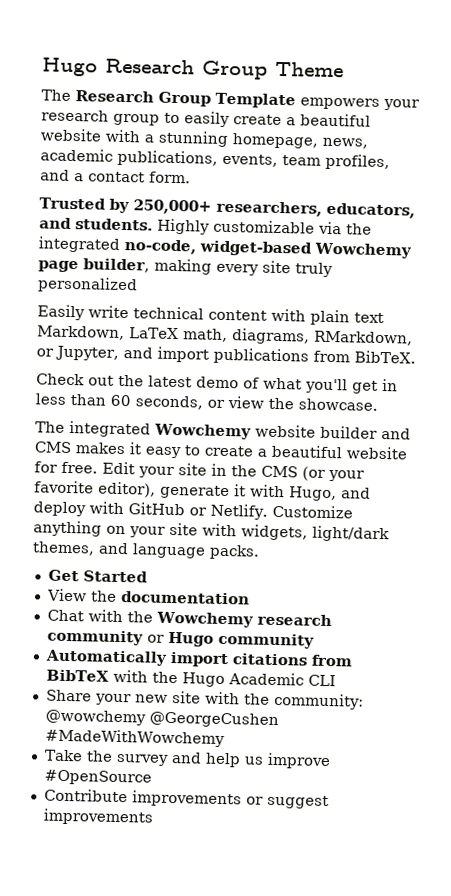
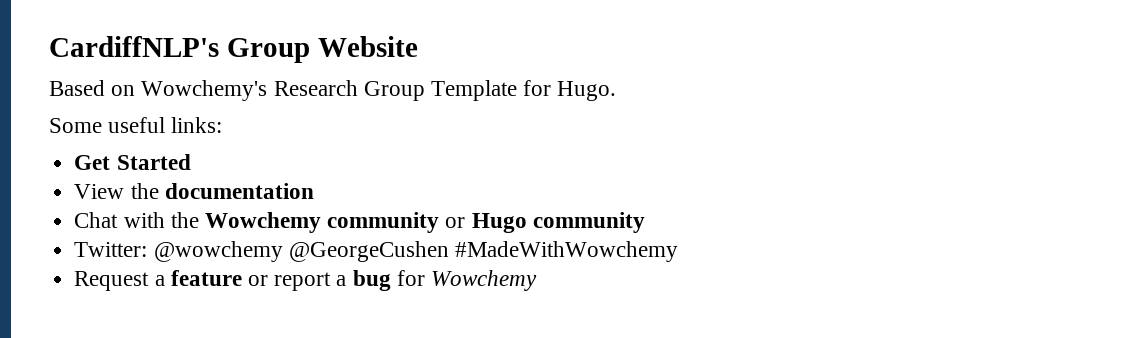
- Hugo Research Group Theme
- The Research Group Template empowers your research group to easily create a beautiful website with a stunning homepage, news, academic publications, events, team profiles, and a contact form.
- Trusted by 250,000+ researchers, educators, and students. Highly customizable via the integrated no-code, widget-based Wowchemy page builder, making every site truly personalized
- Easily write technical content with plain text Markdown, LaTeX math, diagrams, RMarkdown, or Jupyter, and import publications from BibTeX.
- Check out the latest demo of what you'll get in less than 60 seconds, or view the showcase.
- The integrated Wowchemy website builder and CMS makes it easy to create a beautiful website for free. Edit your site in the CMS (or your favorite editor), generate it with Hugo, and deploy with GitHub or Netlify. Customize anything on your site with widgets, light/dark themes, and language packs.
+ CardiffNLP's Group Website
+ Based on Wowchemy's Research Group Template for Hugo.
+ Some useful links:
- Chat with the Wowchemy research community or Hugo community
+ Chat with the Wowchemy community or Hugo community
- Automatically import citations from BibTeX with the Hugo Academic CLI
- Share your new site with the community: @wowchemy @GeorgeCushen #MadeWithWowchemy
- Take the survey and help us improve #OpenSource
- Contribute improvements or suggest improvements
+ Twitter: @wowchemy @GeorgeCushen #MadeWithWowchemy
+ Request a feature or report a bug for Wowchemy

